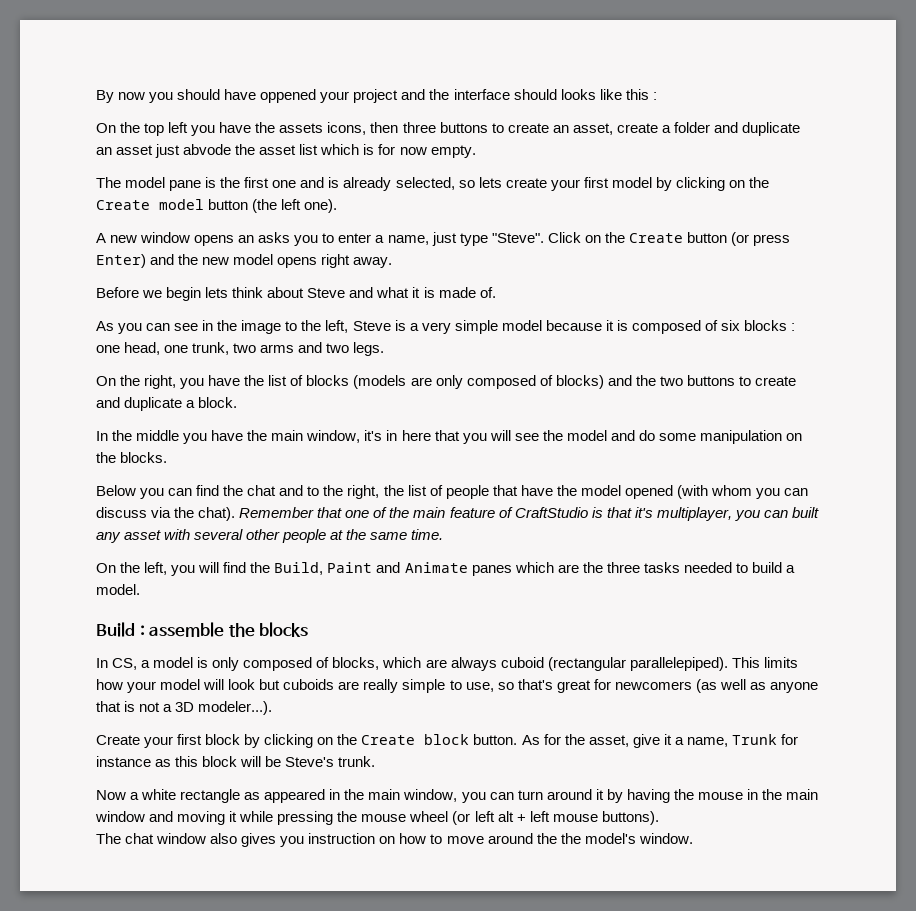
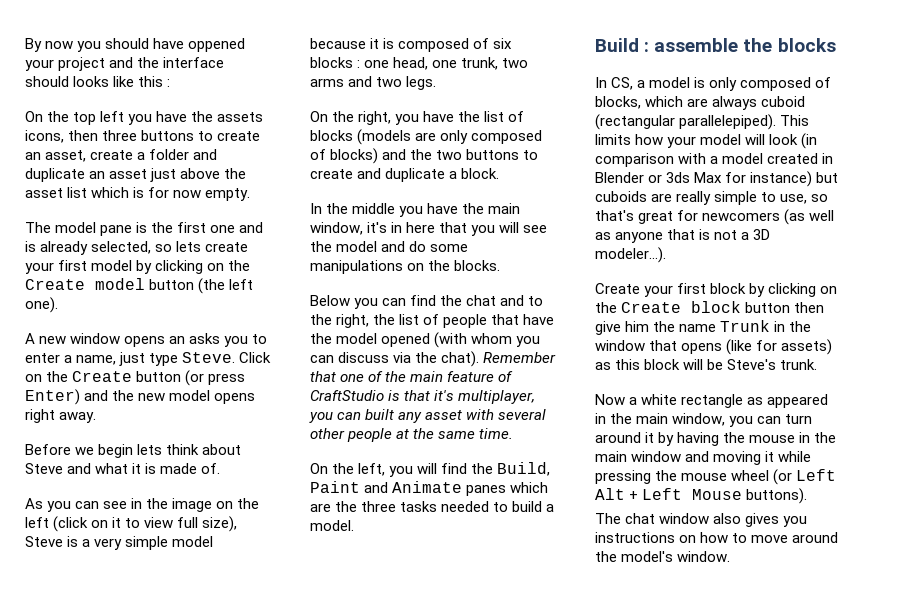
- On the top left you have the assets icons, then three buttons to create an asset, create a folder and duplicate an asset just abvode the asset list which is for now empty.
+ On the top left you have the assets icons, then three buttons to create an asset, create a folder and duplicate an asset just above the asset list which is for now empty.
- A new window opens an asks you to enter a name, just type "Steve".
+ A new window opens an asks you to enter a name, just type Steve.
- As you can see in the image to the left, Steve is a very simple model because it is composed of six blocks : one head, one trunk, two arms and two legs.
+ As you can see in the image on the left (click on it to view full size), Steve is a very simple model because it is composed of six blocks : one head, one trunk, two arms and two legs.
- In the middle you have the main window, it's in here that you will see the model and do some manipulation on the blocks.
+ In the middle you have the main window, it's in here that you will see the model and do some manipulations on the blocks.
- This limits how your model will look but cuboids are really simple to use, so that's great for newcomers (as well as anyone that is not a 3D modeler...).
+ This limits how your model will look (in comparison with a model created in Blender or 3ds Max for instance) but cuboids are really simple to use, so that's great for newcomers (as well as anyone that is not a 3D modeler...).
- Create your first block by clicking on the Create block button. As for the asset, give it a name, Trunk for instance as this block will be Steve's trunk.
+ Create your first block by clicking on the Create block button then give him the name Trunk in the window that opens (like for assets) as this block will be Steve's trunk.
- Now a white rectangle as appeared in the main window, you can turn around it by having the mouse in the main window and moving it while pressing the mouse wheel (or left alt + left mouse buttons).
+ Now a white rectangle as appeared in the main window, you can turn around it by having the mouse in the main window and moving it while pressing the mouse wheel (or Left Alt + Left Mouse buttons).
- The chat window also gives you instruction on how to move around the the model's window.
+ The chat window also gives you instructions on how to move around the model's window.

